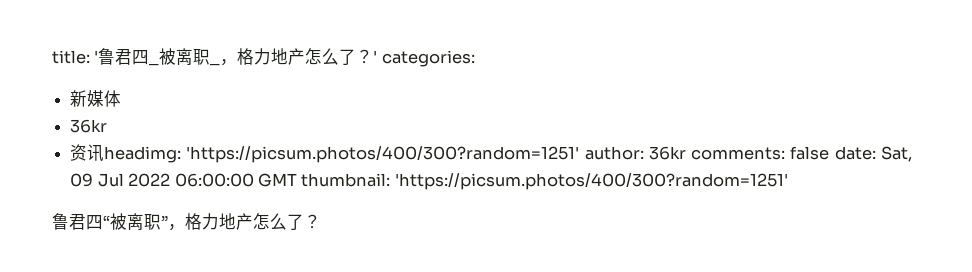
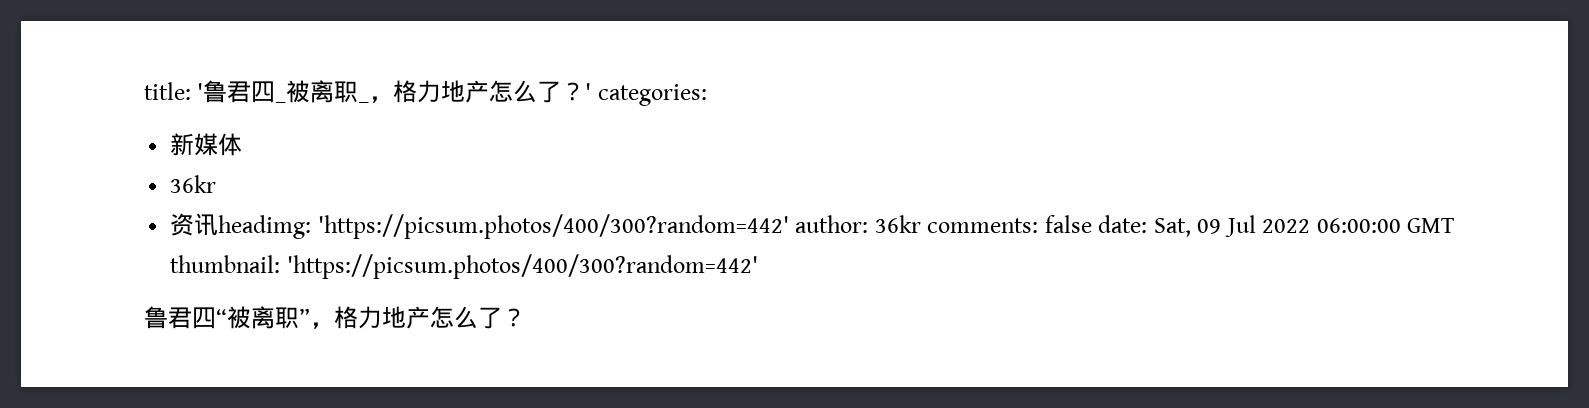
- 资讯headimg: 'https://picsum.photos/400/300?random=1251' author: 36kr comments: false date: Sat, 09 Jul 2022 06:00:00 GMT thumbnail: 'https://picsum.photos/400/300?random=1251'
+ 资讯headimg: 'https://picsum.photos/400/300?random=442' author: 36kr comments: false date: Sat, 09 Jul 2022 06:00:00 GMT thumbnail: 'https://picsum.photos/400/300?random=442'

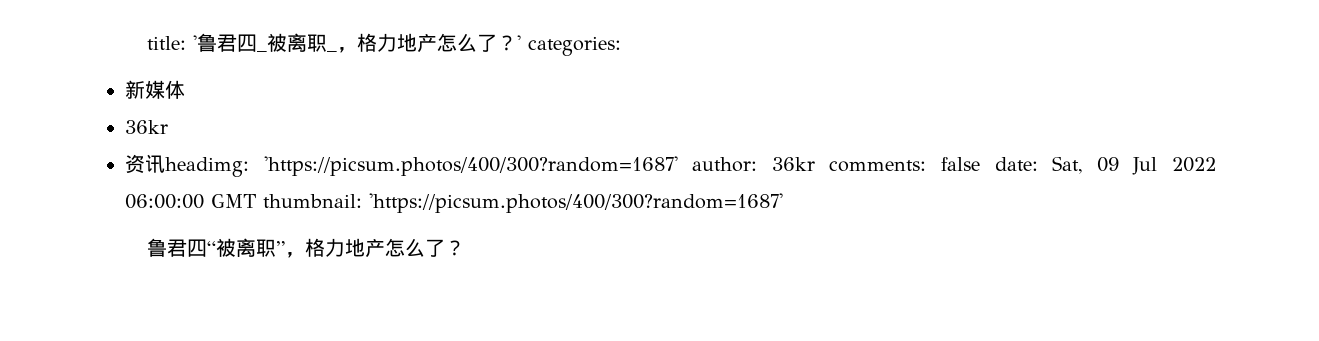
- 资讯headimg: 'https://picsum.photos/400/300?random=442' author: 36kr comments: false date: Sat, 09 Jul 2022 06:00:00 GMT thumbnail: 'https://picsum.photos/400/300?random=442'
+ 资讯headimg: 'https://picsum.photos/400/300?random=1687' author: 36kr comments: false date: Sat, 09 Jul 2022 06:00:00 GMT thumbnail: 'https://picsum.photos/400/300?random=1687'

